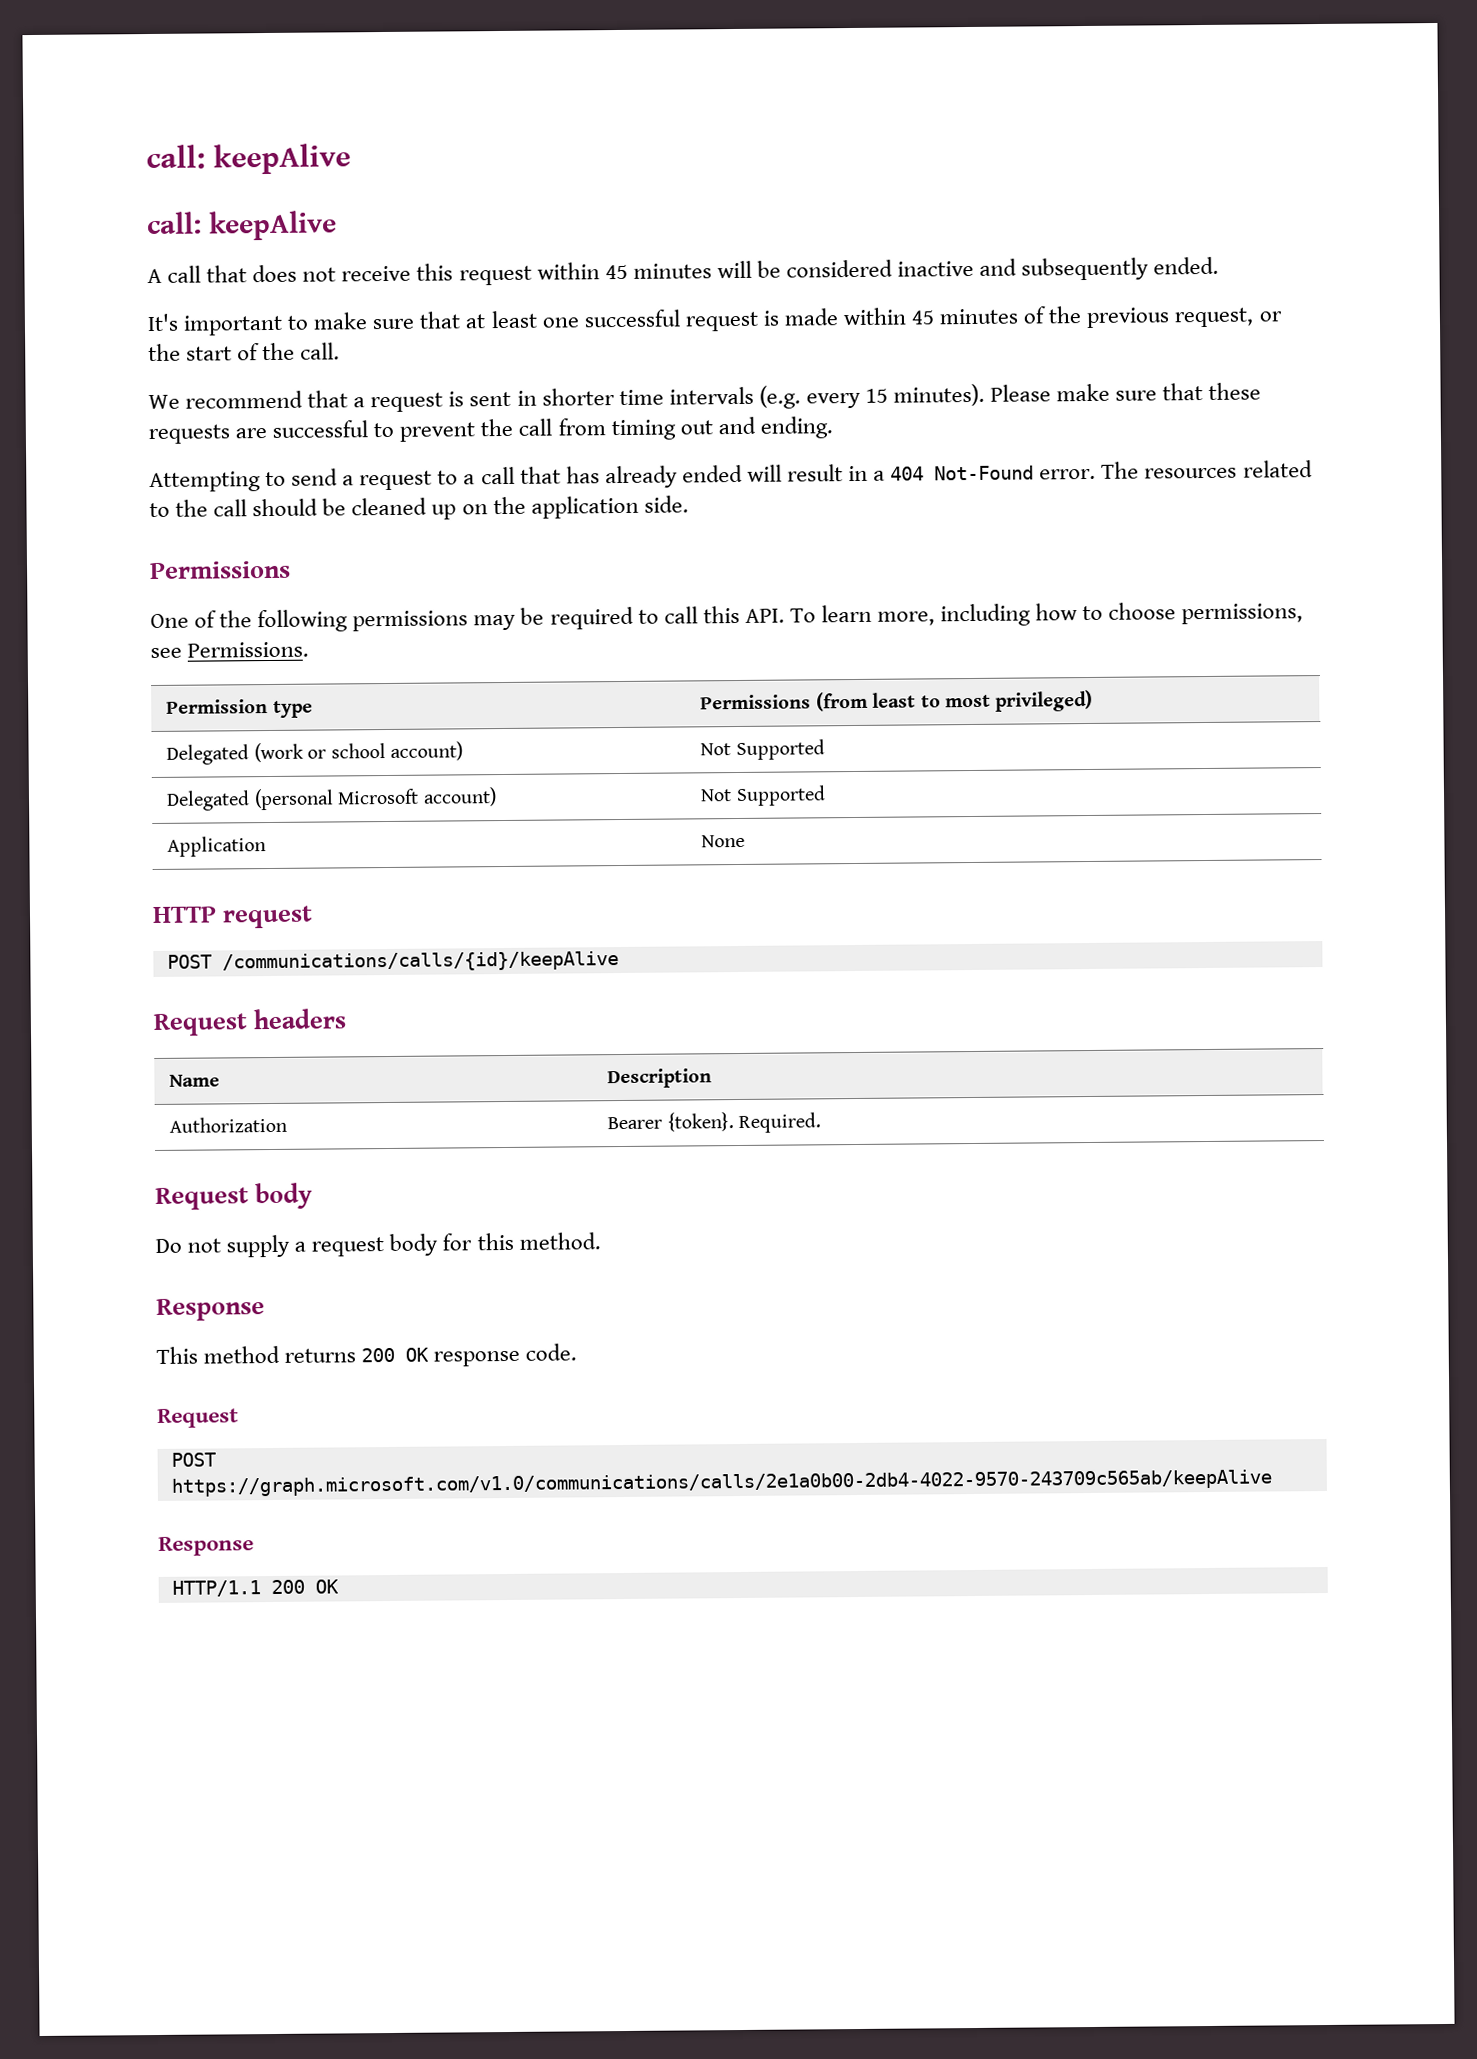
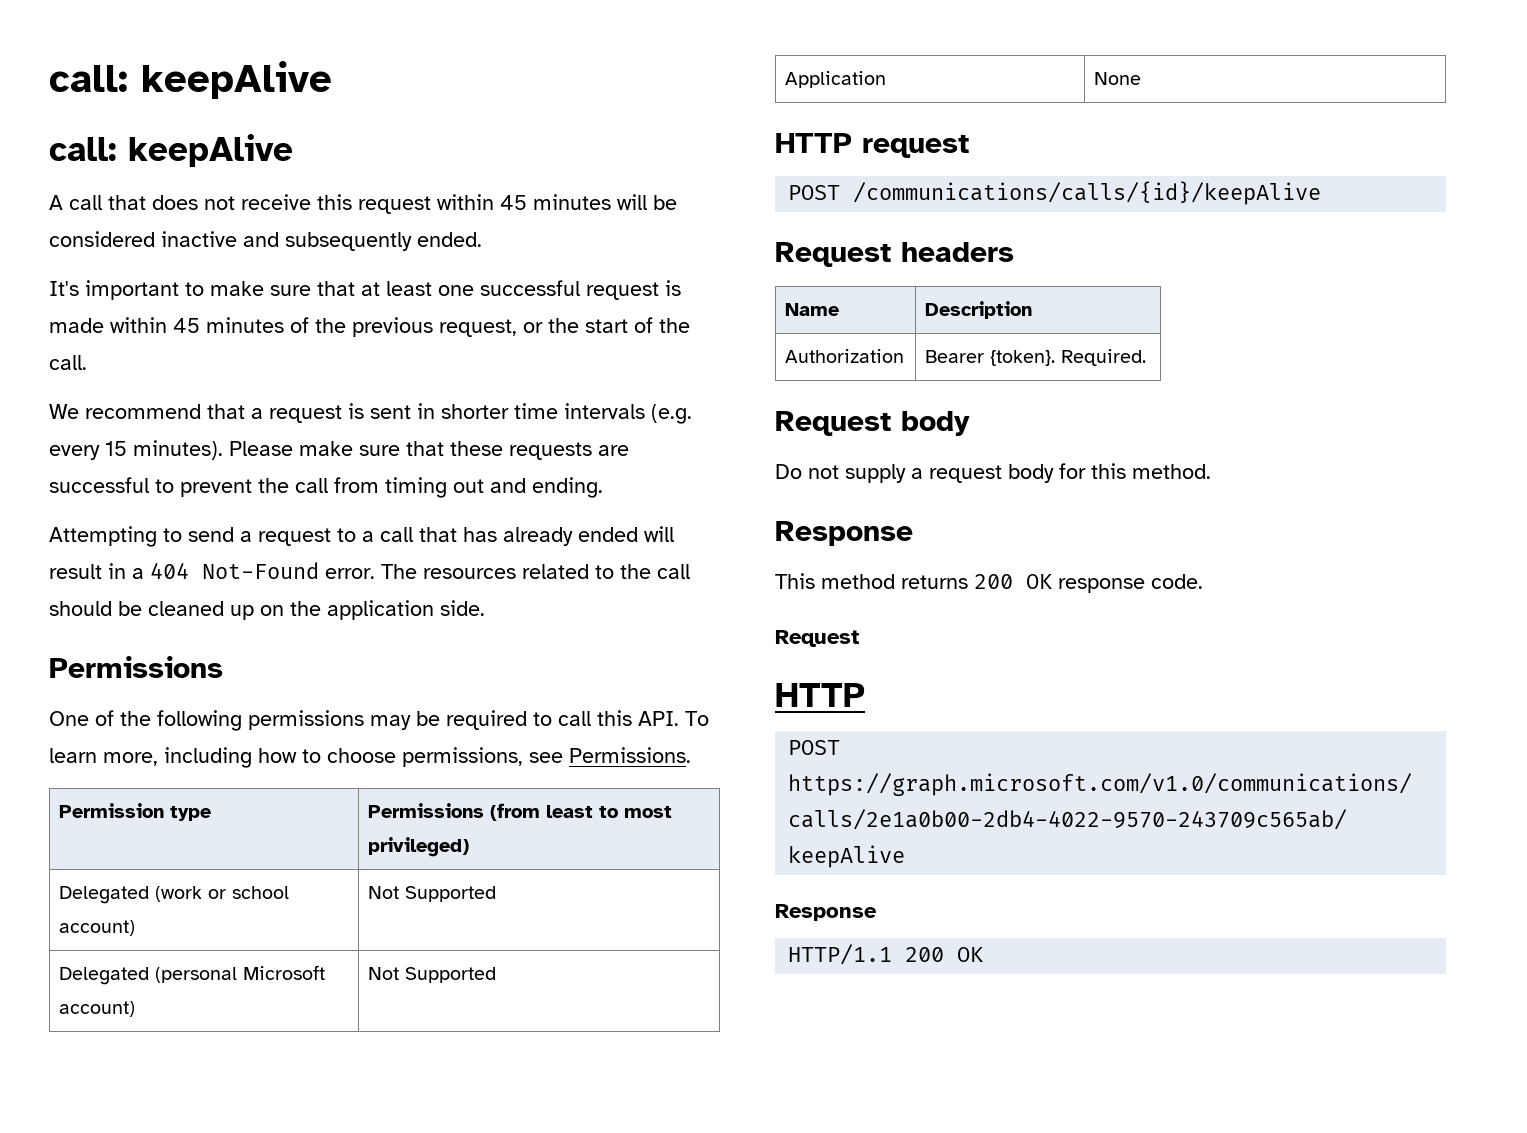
  This method returns 200 OK response code.
  Request
+ HTTP

